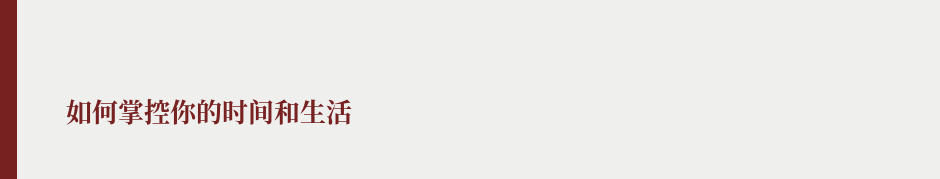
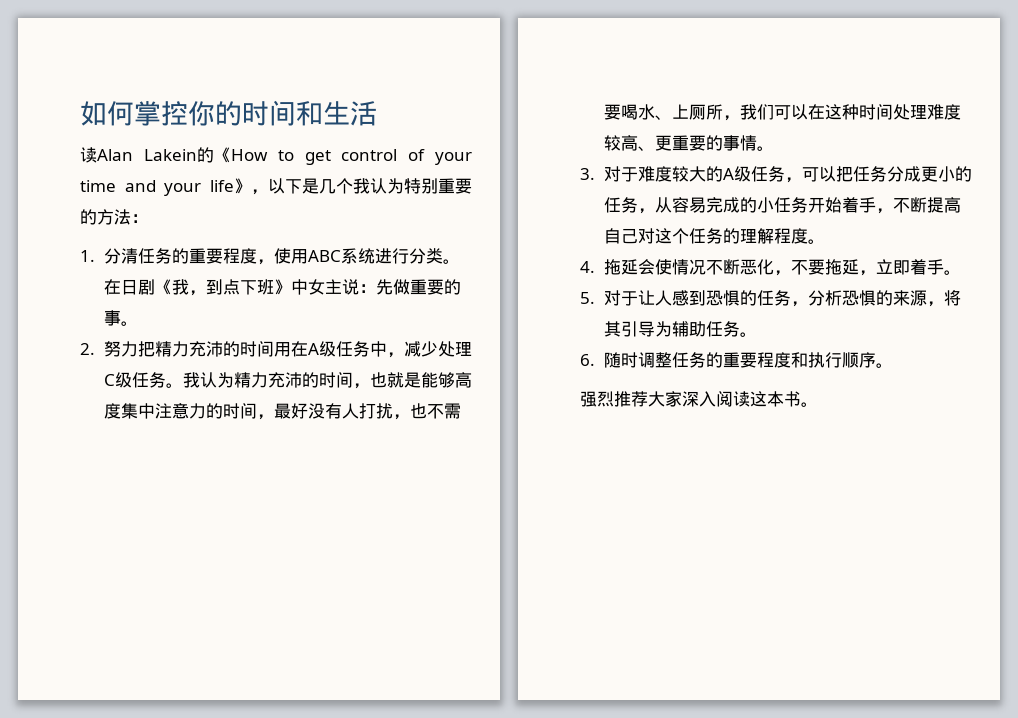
+ 读Alan Lakein的《How to get control of your time and your life》，以下是几个我认为特别重要的方法：
+ 1.分清任务的重要程度，使用ABC系统进行分类。在日剧《我，到点下班》中女主说：先做重要的事。
+ 2.努力把精力充沛的时间用在A级任务中，减少处理C级任务。我认为精力充沛的时间，也就是能够高度集中注意力的时间，最好没有人打扰，也不需要喝水、上厕所，我们可以在这种时间处理难度较高、更重要的事情。
+ 3.对于难度较大的A级任务，可以把任务分成更小的任务，从容易完成的小任务开始着手，不断提高自己对这个任务的理解程度。
+ 4.拖延会使情况不断恶化，不要拖延，立即着手。
+ 5.对于让人感到恐惧的任务，分析恐惧的来源，将其引导为辅助任务。
+ 6.随时调整任务的重要程度和执行顺序。
+ 强烈推荐大家深入阅读这本书。

